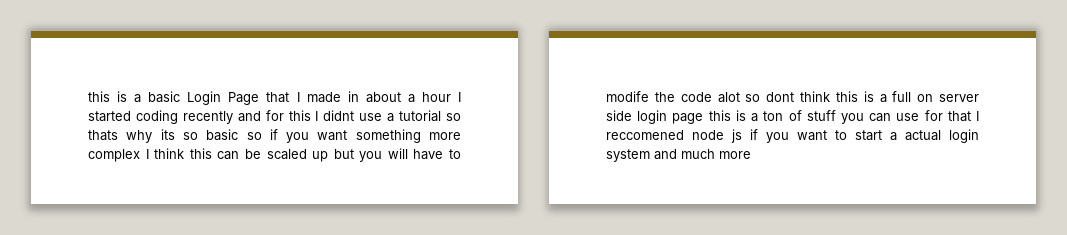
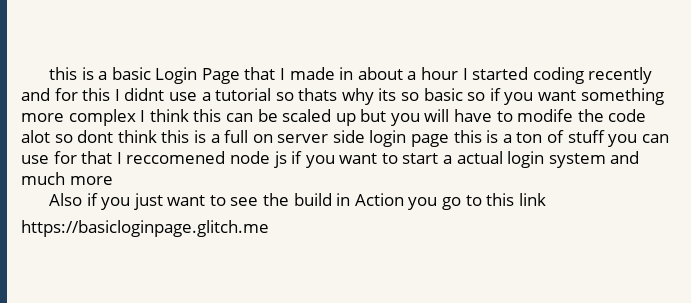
+ Also if you just want to see the build in Action you go to this link
+ https://basicloginpage.glitch.me

